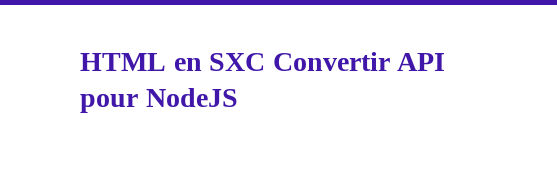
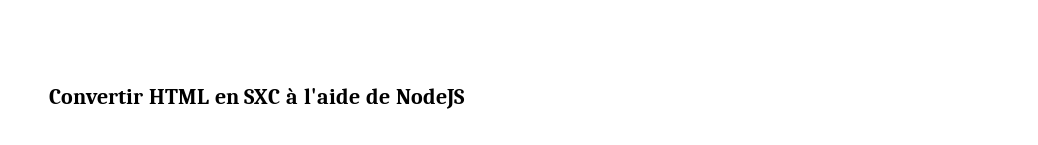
- HTML en SXC Convertir API pour NodeJS
+ Convertir HTML en SXC à l'aide de NodeJS

